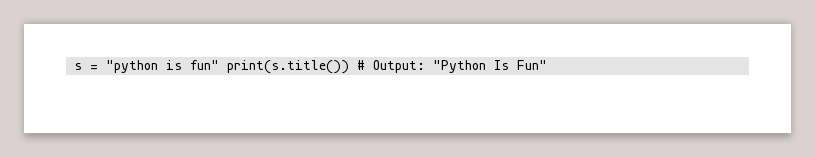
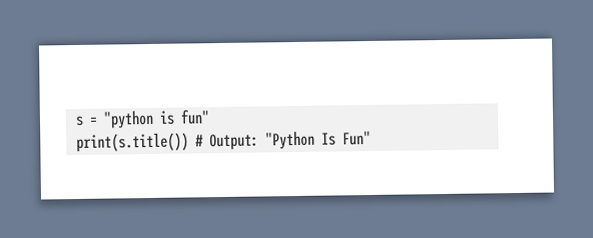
- s = "python is fun" print(s.title()) # Output: "Python Is Fun"
+ s = "python is fun"
+ print(s.title()) # Output: "Python Is Fun"

